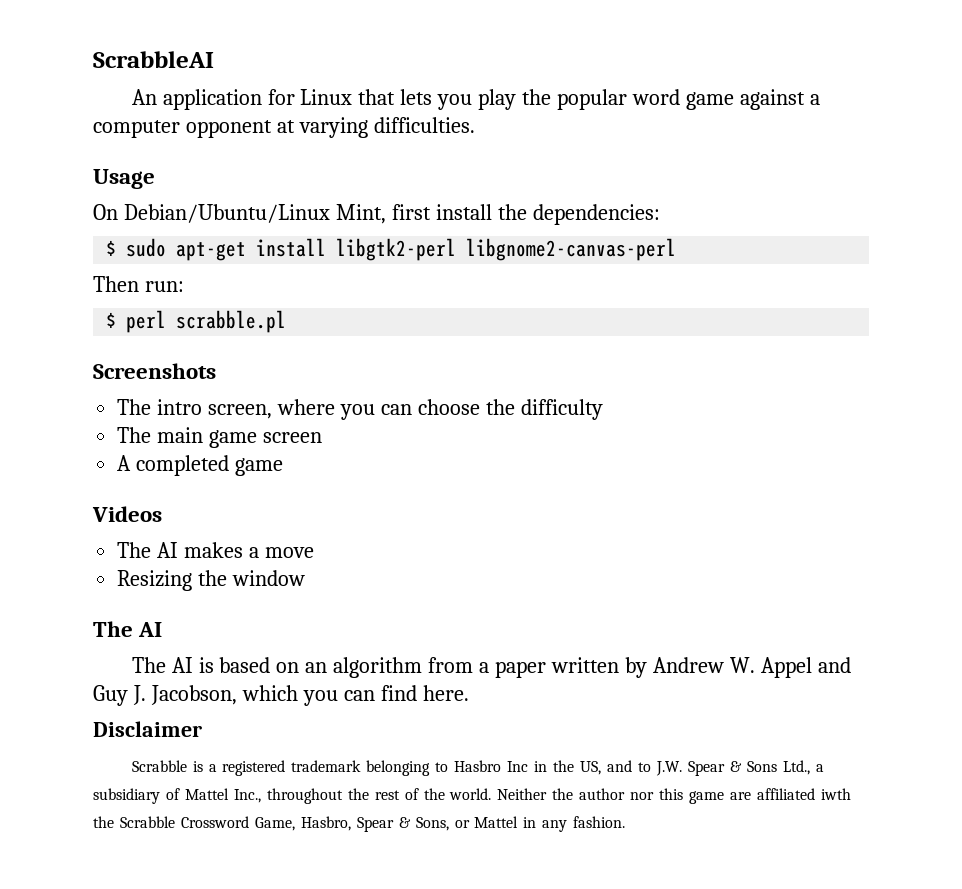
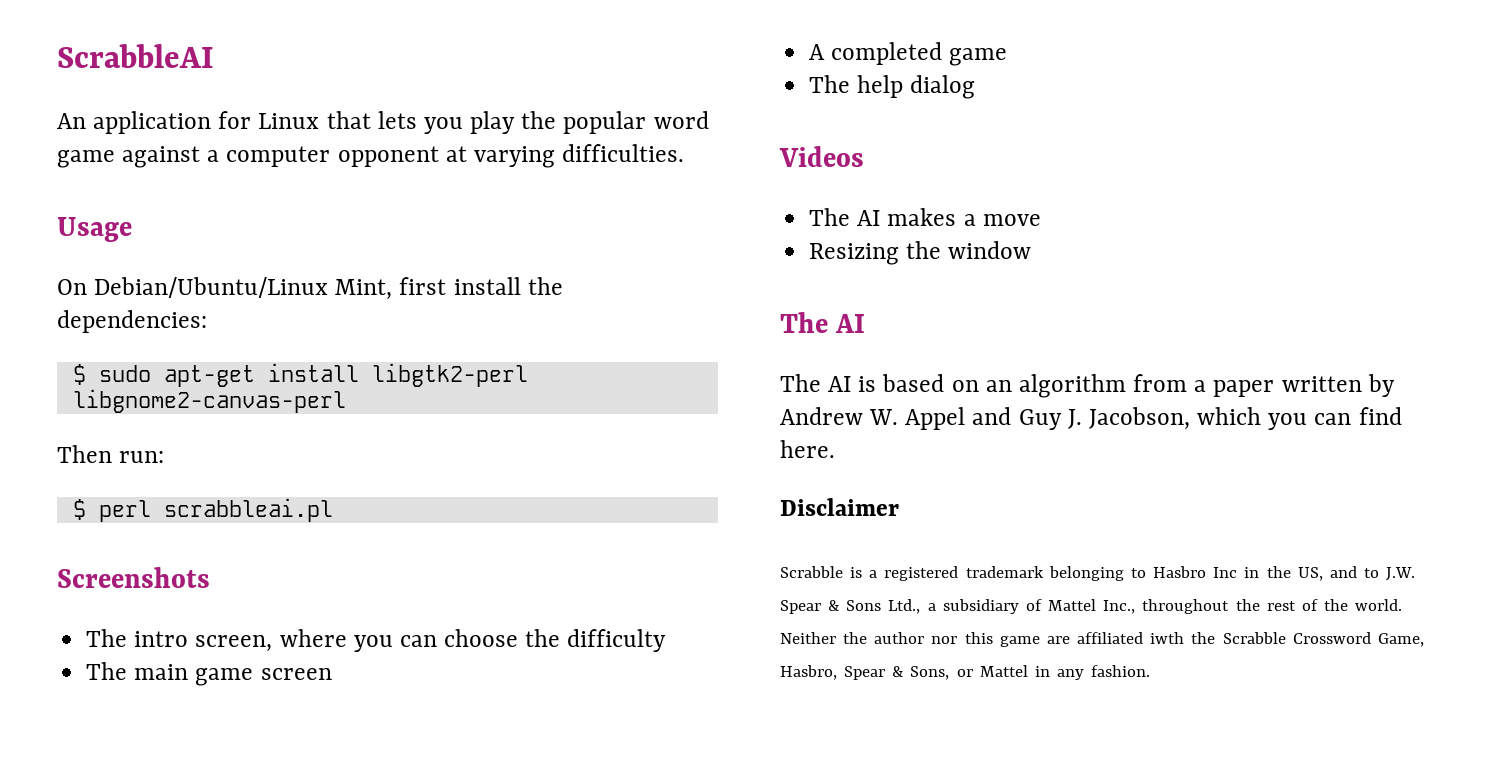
- $ perl scrabble.pl
+ $ perl scrabbleai.pl
+ The help dialog

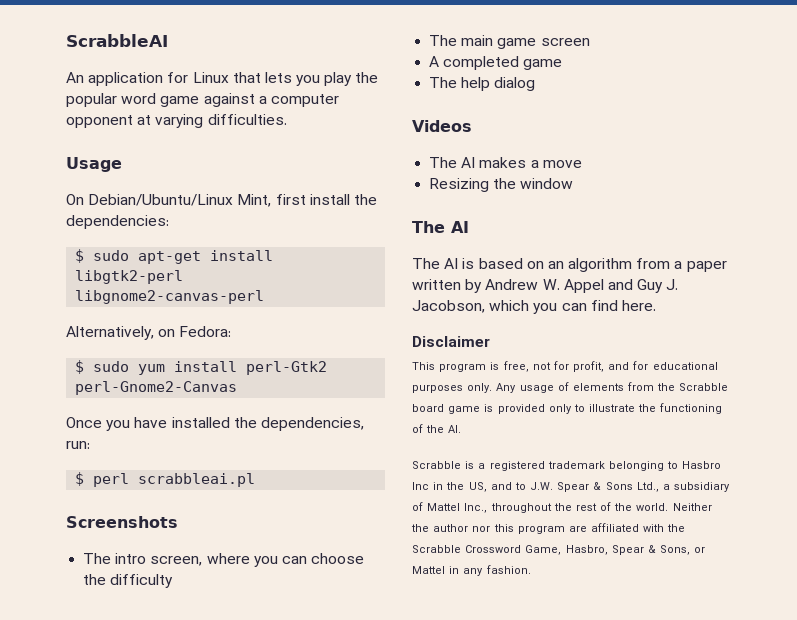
- Then run:
+ Alternatively, on Fedora:
+ $ sudo yum install perl-Gtk2 perl-Gnome2-Canvas
+ Once you have installed the dependencies, run:
+ This program is free, not for profit, and for educational purposes only. Any usage of elements from the Scrabble board game is provided only to illustrate the functioning of the AI.
- Neither the author nor this game are affiliated iwth the Scrabble Crossword Game, Hasbro, Spear & Sons, or Mattel in any fashion.
+ Neither the author nor this program are affiliated with the Scrabble Crossword Game, Hasbro, Spear & Sons, or Mattel in any fashion.

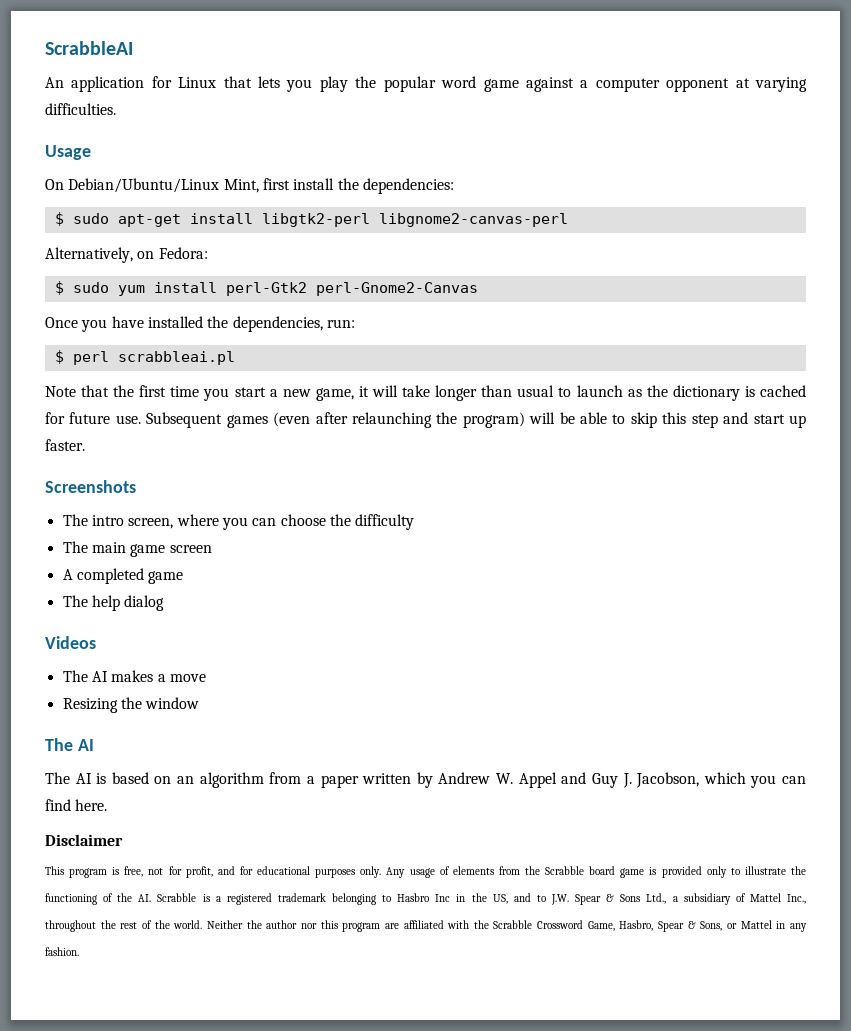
+ Note that the first time you start a new game, it will take longer than usual to launch as the dictionary is cached for future use. Subsequent games (even after relaunching the program) will be able to skip this step and start up faster.
- Any usage of elements from the Scrabble board game is provided only to illustrate the functioning of the AI.
- Scrabble is a registered trademark belonging to Hasbro Inc in the US, and to J.W. Spear & Sons Ltd., a subsidiary of Mattel Inc., throughout the rest of the world.
+ Any usage of elements from the Scrabble board game is provided only to illustrate the functioning of the AI. Scrabble is a registered trademark belonging to Hasbro Inc in the US, and to J.W. Spear & Sons Ltd., a subsidiary of Mattel Inc., throughout the rest of the world.

